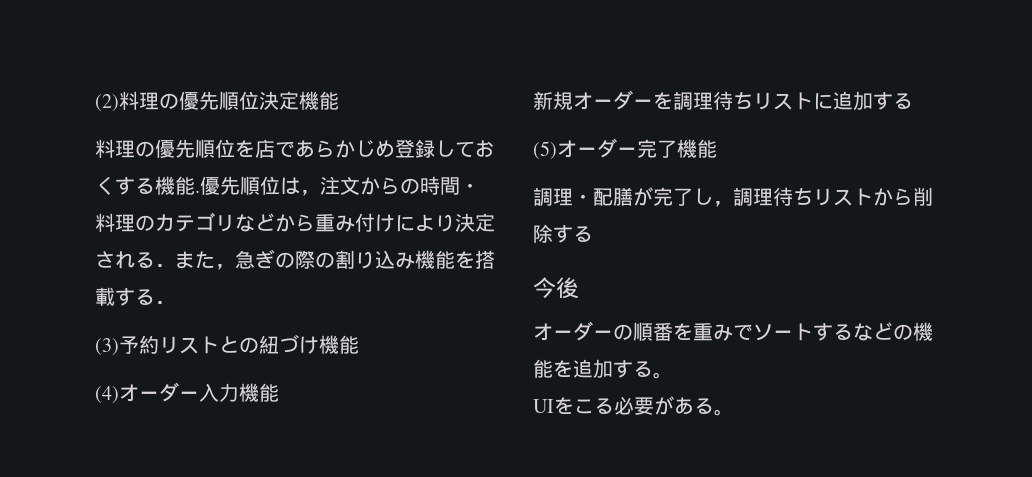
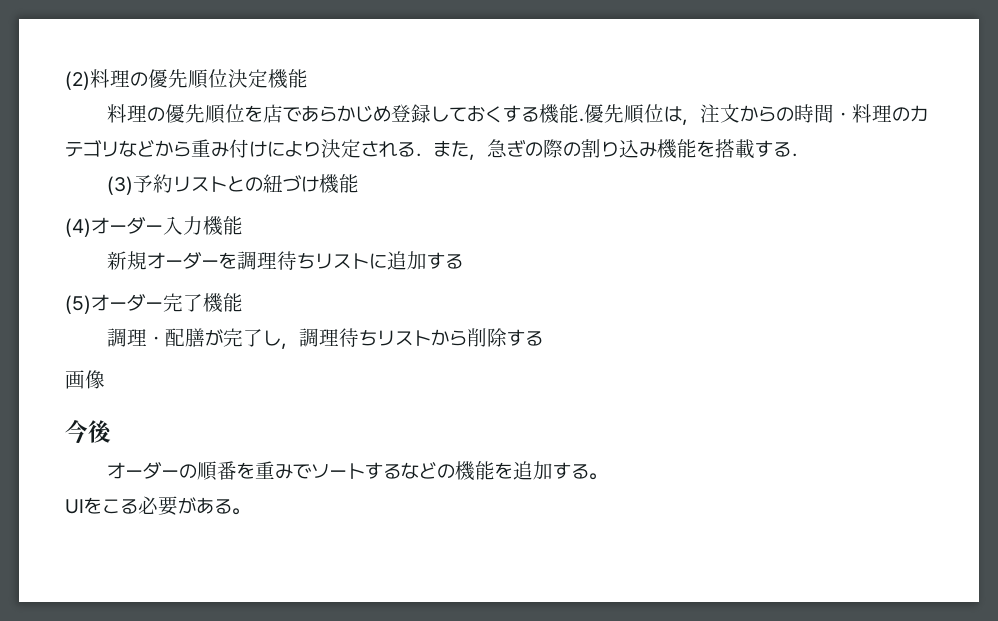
+ 画像

